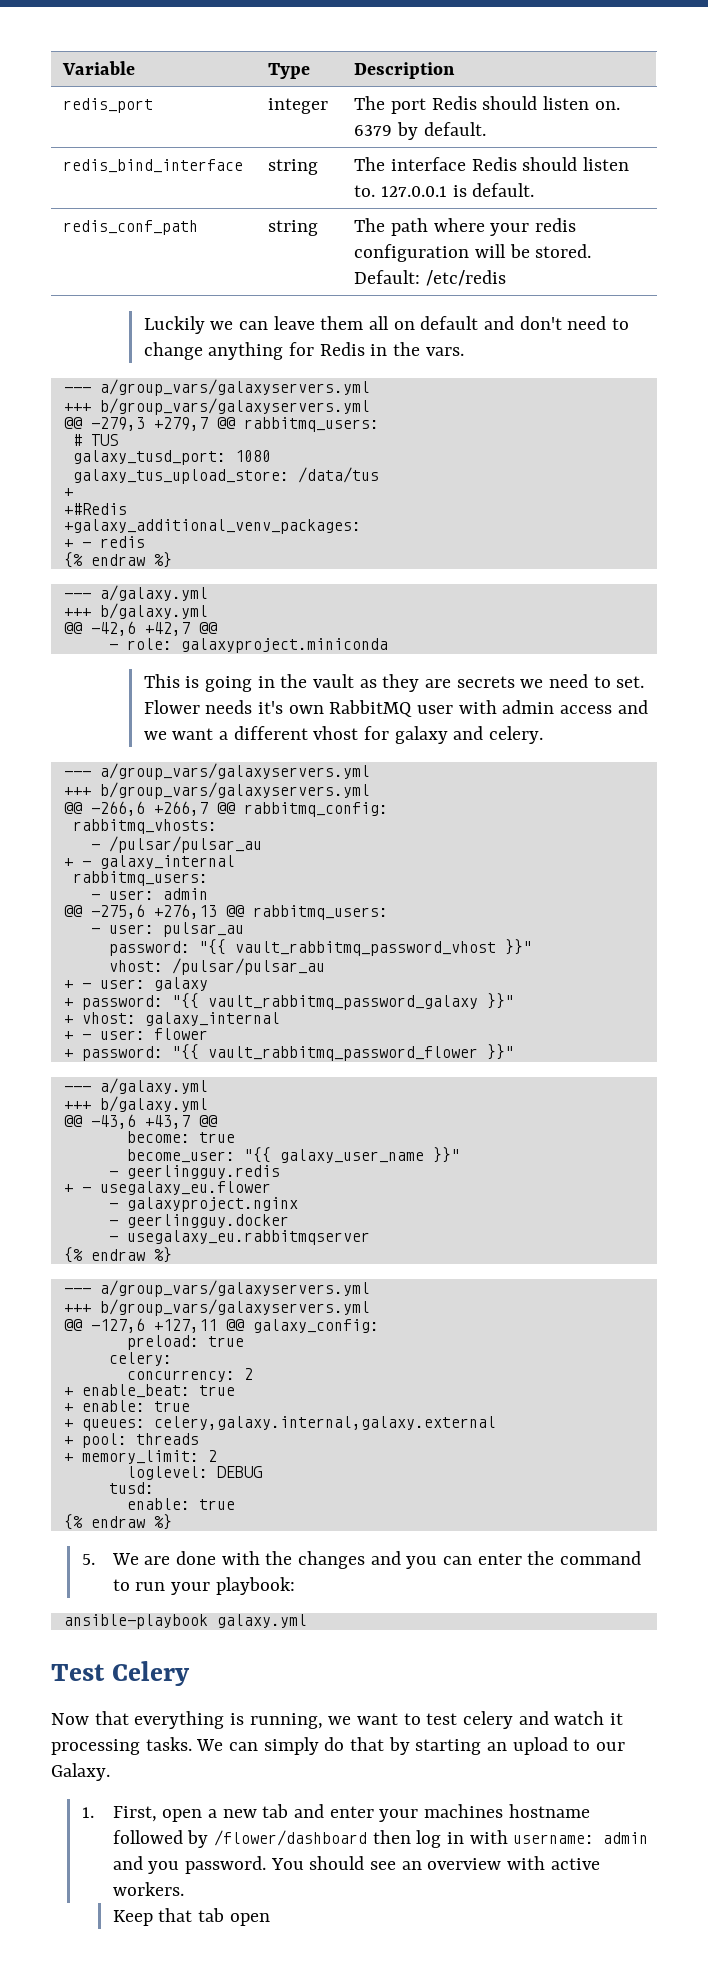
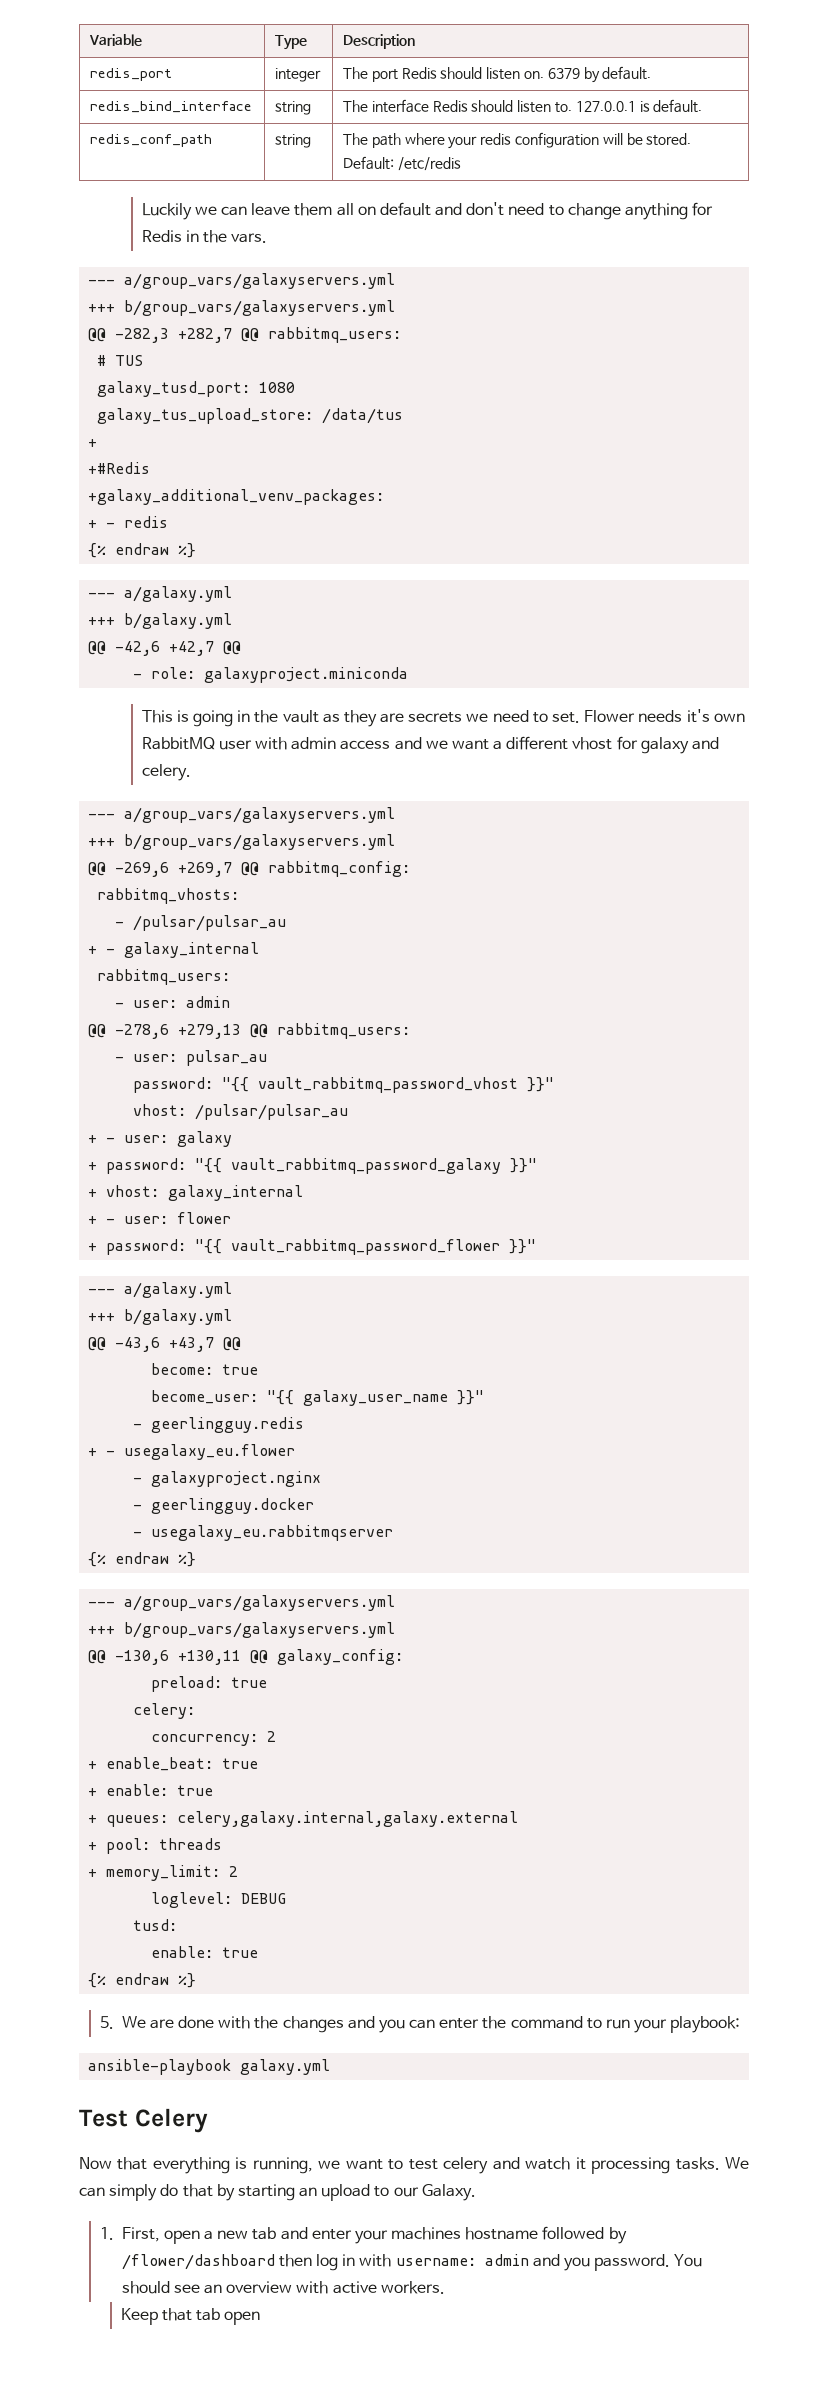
- @@ -279,3 +279,7 @@ rabbitmq_users:
+ @@ -282,3 +282,7 @@ rabbitmq_users:
- @@ -266,6 +266,7 @@ rabbitmq_config:
+ @@ -269,6 +269,7 @@ rabbitmq_config:
- @@ -275,6 +276,13 @@ rabbitmq_users:
+ @@ -278,6 +279,13 @@ rabbitmq_users:
- @@ -127,6 +127,11 @@ galaxy_config:
+ @@ -130,6 +130,11 @@ galaxy_config:

